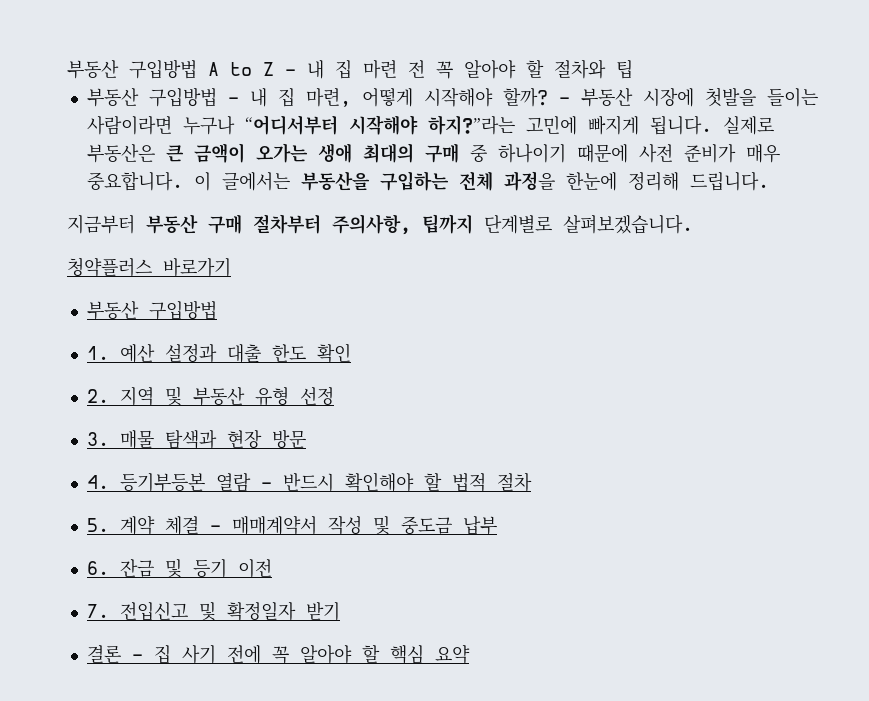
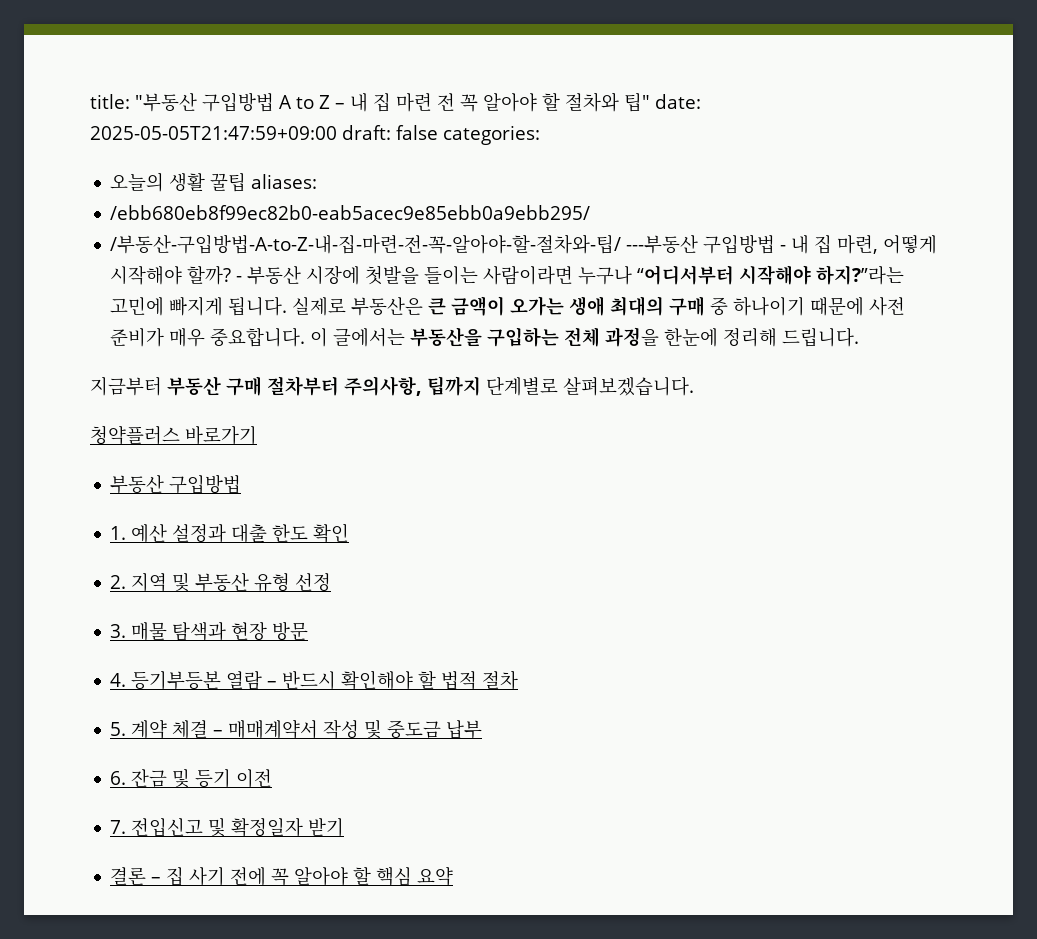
- 부동산 구입방법 A to Z – 내 집 마련 전 꼭 알아야 할 절차와 팁
- 부동산 구입방법 - 내 집 마련, 어떻게 시작해야 할까?
+ title: "부동산 구입방법 A to Z – 내 집 마련 전 꼭 알아야 할 절차와 팁" date: 2025-05-05T21:47:59+09:00 draft: false categories:
+ 오늘의 생활 꿀팁 aliases:
+ /ebb680eb8f99ec82b0-eab5acec9e85ebb0a9ebb295/
+ /부동산-구입방법-A-to-Z-내-집-마련-전-꼭-알아야-할-절차와-팁/ ---부동산 구입방법 - 내 집 마련, 어떻게 시작해야 할까?

